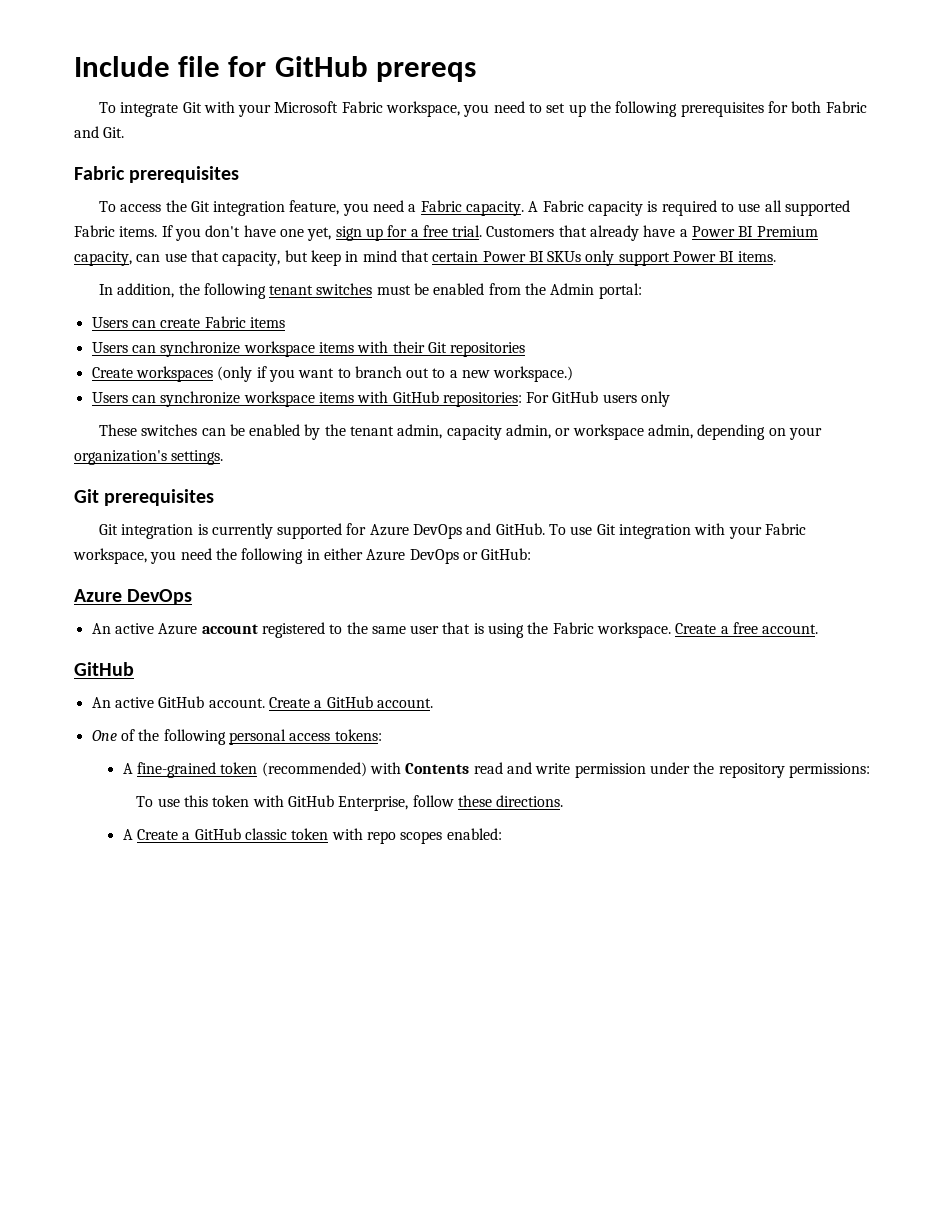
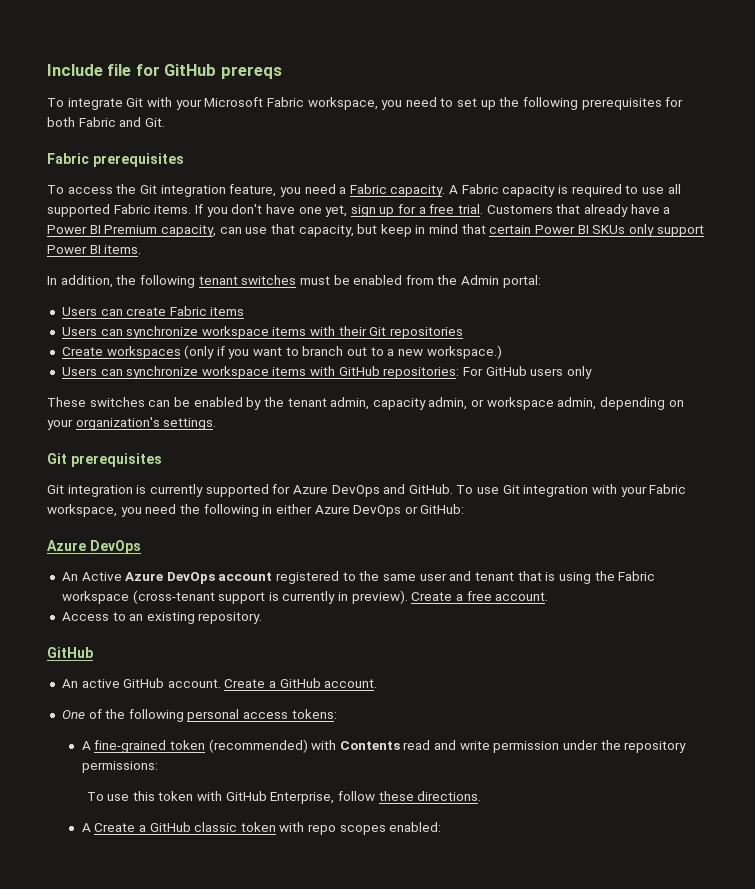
- An active Azure account registered to the same user that is using the Fabric workspace.
+ An Active Azure DevOps account registered to the same user and tenant that is using the Fabric workspace (cross-tenant support is currently in preview).
+ Access to an existing repository.

